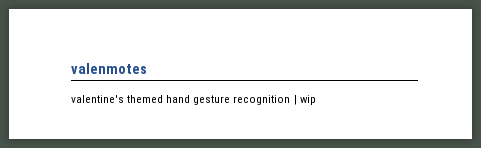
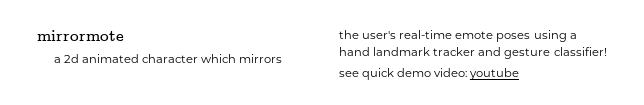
- valenmotes
- valentine's themed hand gesture recognition | wip
+ mirrormote
+ a 2d animated character which mirrors the user's real-time emote poses using a hand landmark tracker and gesture classifier!
+ see quick demo video: youtube

